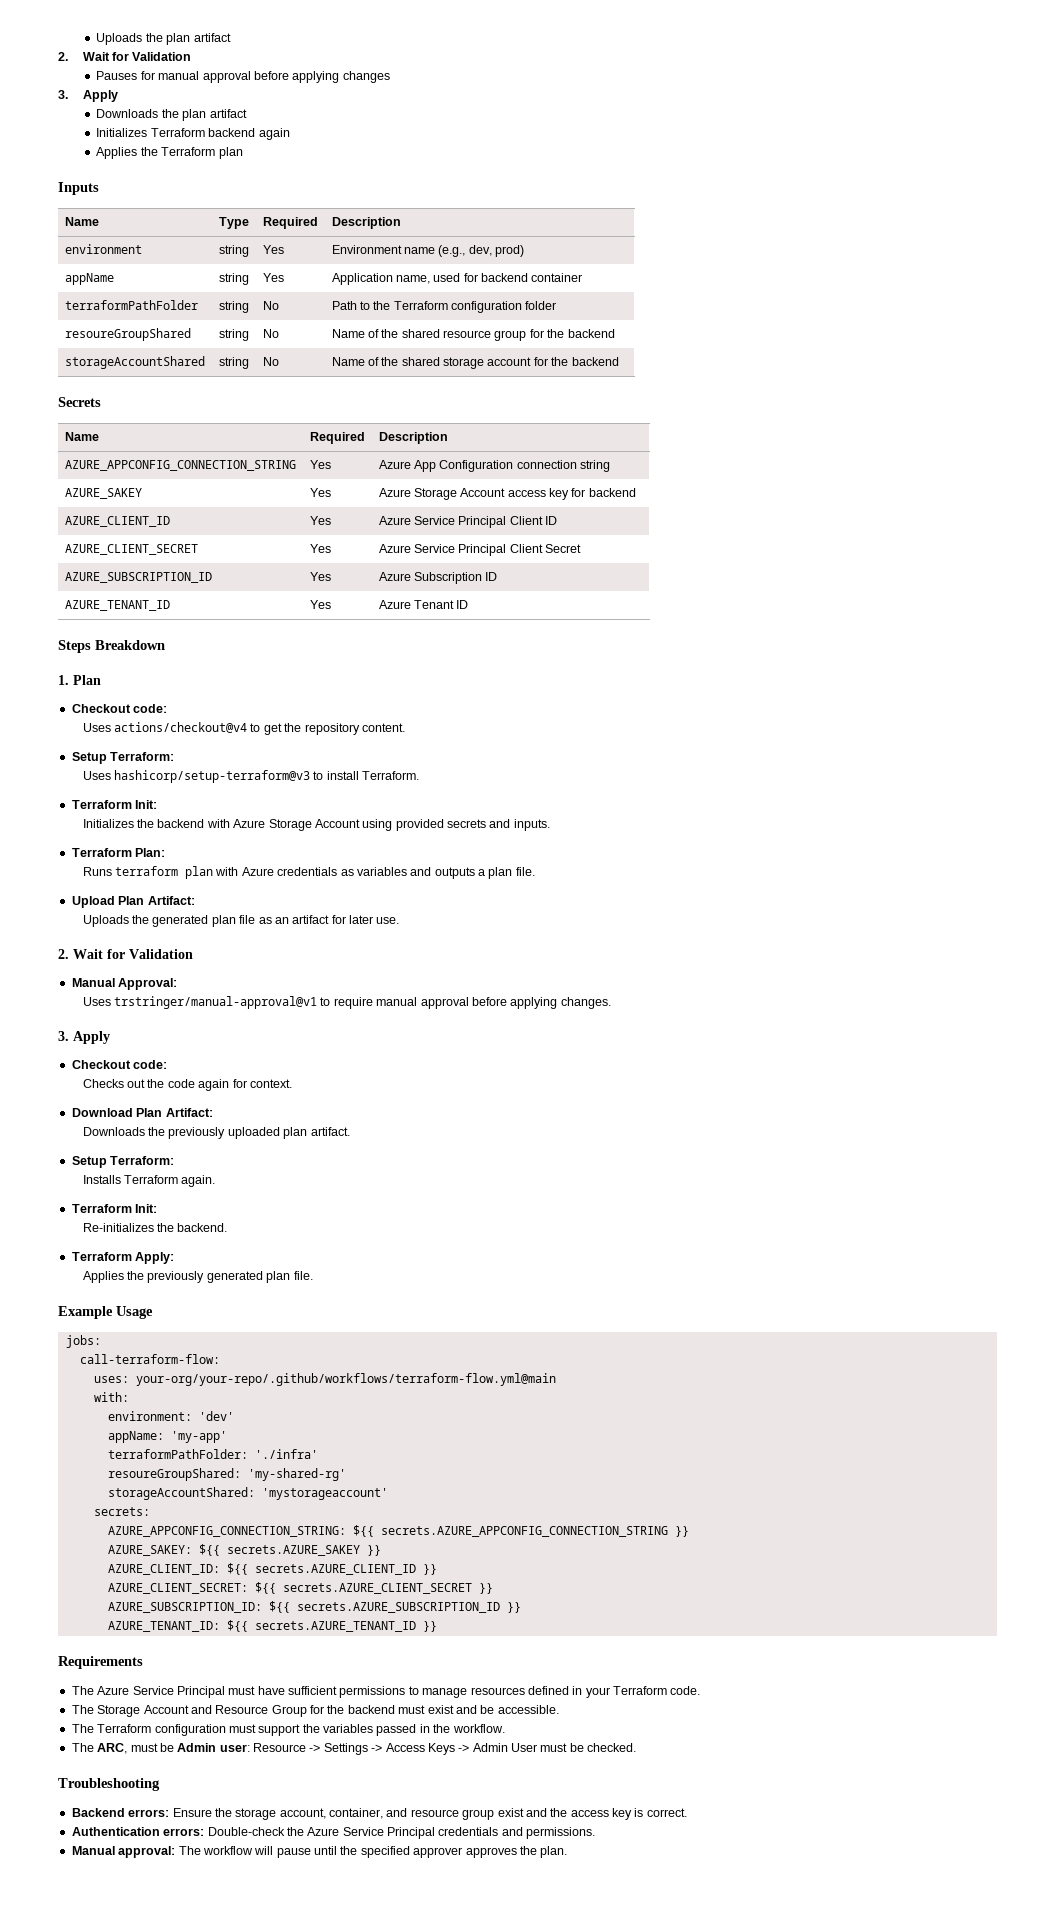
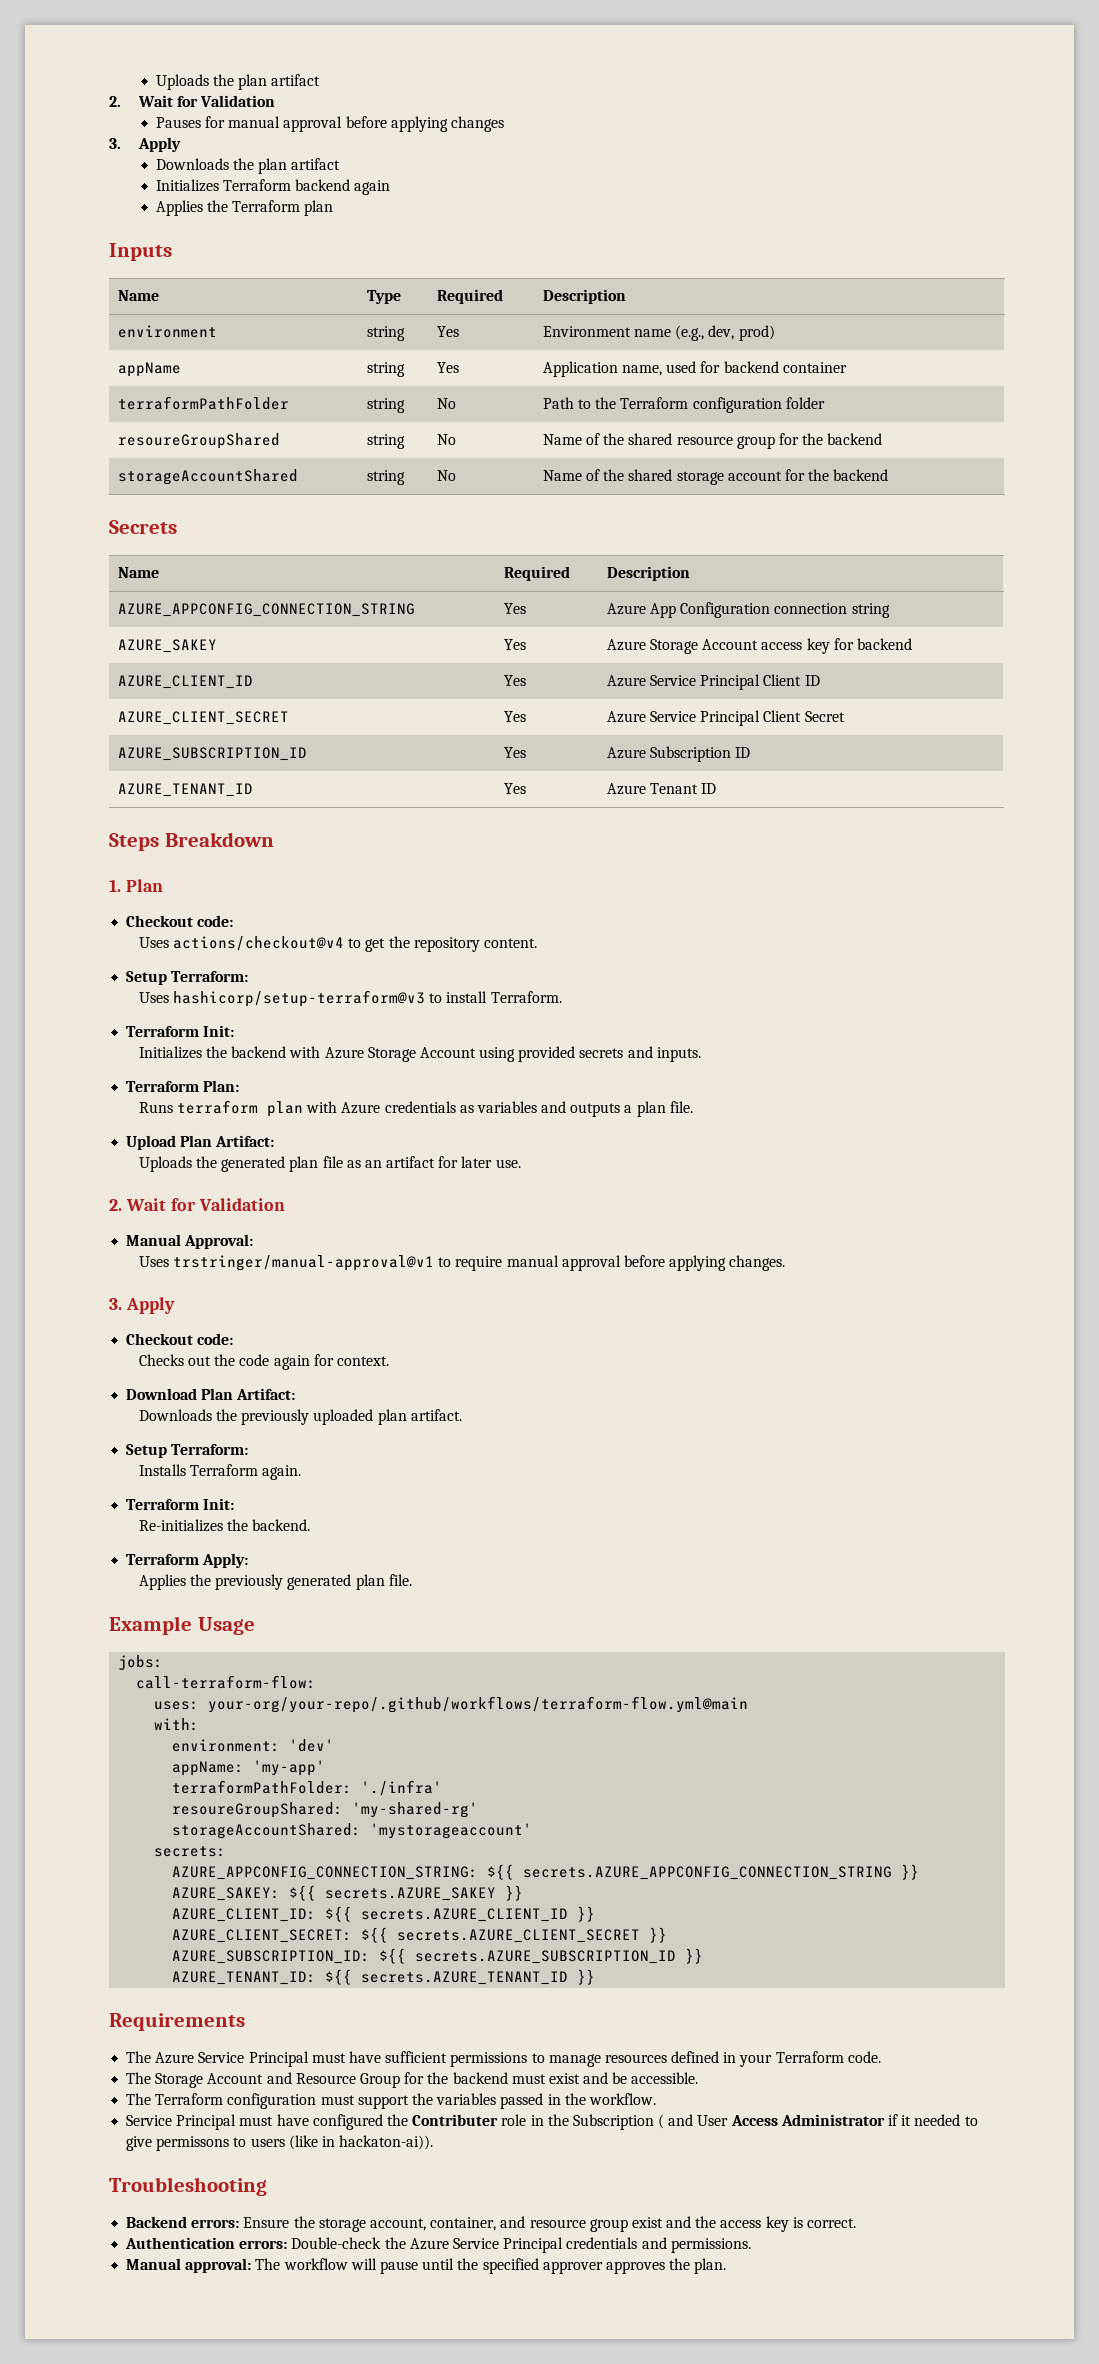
- The ARC, must be Admin user: Resource -> Settings -> Access Keys -> Admin User must be checked.
+ Service Principal must have configured the Contributer role in the Subscription ( and User Access Administrator if it needed to give permissons to users (like in hackaton-ai)).

